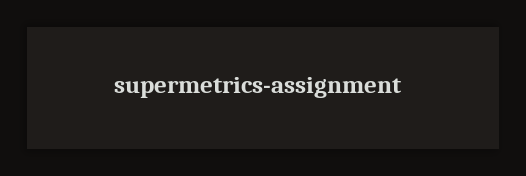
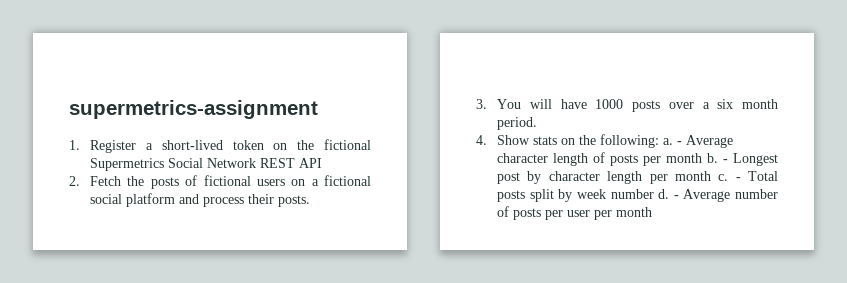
+ 1. Register a short-lived token on the fictional Supermetrics Social Network REST API
+ 2. Fetch the posts of fictional users on a fictional social platform and process their posts.
+ 3. You will have 1000 posts over a six month period.
+ 4. Show stats on the following: a. - Average character length of posts per month b. - Longest post by character length per month c. - Total posts split by week number d. - Average number of posts per user per month

